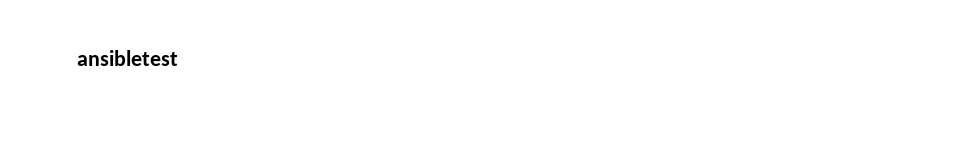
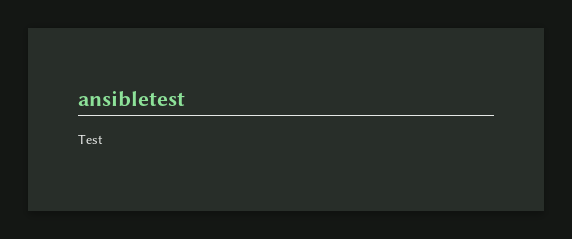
+ Test

